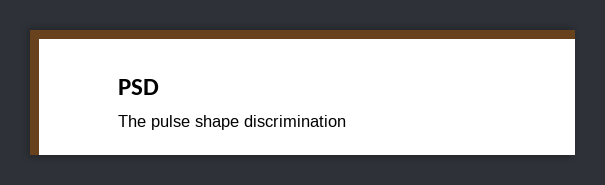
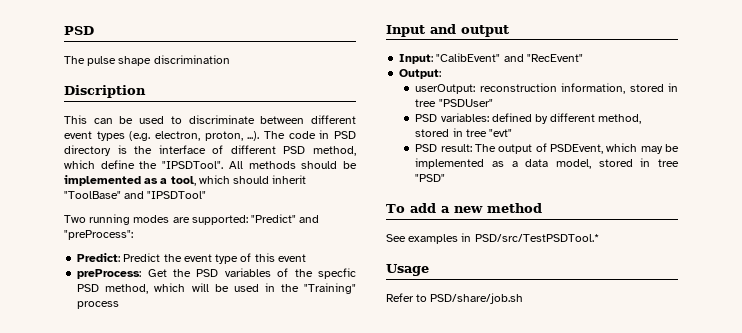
+ Discription
+ This can be used to discriminate between different event types (e.g. electron, proton, ...). The code in PSD directory is the interface of different PSD method, which define the "IPSDTool". All methods should be implemented as a tool, which should inherit "ToolBase" and "IPSDTool"
+ Two running modes are supported: "Predict" and "preProcess":
+ Predict: Predict the event type of this event
+ preProcess: Get the PSD variables of the specfic PSD method, which will be used in the "Training" process
+ Input and output
+ Input: "CalibEvent" and "RecEvent"
+ Output:
+ userOutput: reconstruction information, stored in tree "PSDUser"
+ PSD variables: defined by different method, stored in tree "evt"
+ PSD result: The output of PSDEvent, which may be implemented as a data model, stored in tree "PSD"
+ To add a new method
+ See examples in PSD/src/TestPSDTool.*
+ Usage
+ Refer to PSD/share/job.sh

